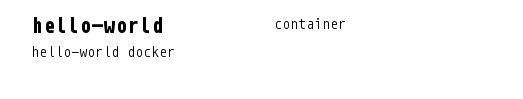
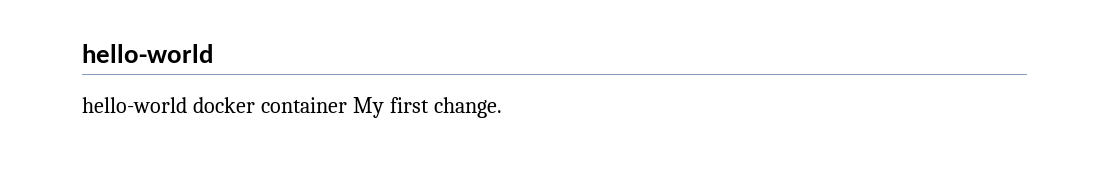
- hello-world docker container
+ hello-world docker container My first change.

